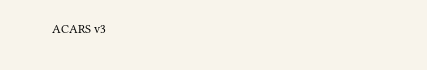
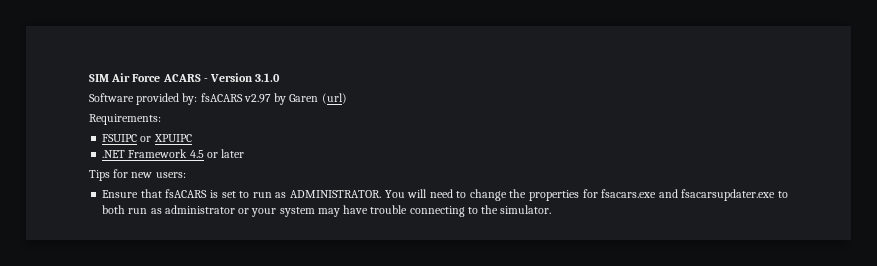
- ACARS v3
+ SIM Air Force ACARS - Version 3.1.0
+ Software provided by: fsACARS v2.97 by Garen (url)
+ Requirements:
+ FSUIPC or XPUIPC
+ .NET Framework 4.5 or later
+ Tips for new users:
+ Ensure that fsACARS is set to run as ADMINISTRATOR. You will need to change the properties for fsacars.exe and fsacarsupdater.exe to both run as administrator or your system may have trouble connecting to the simulator.

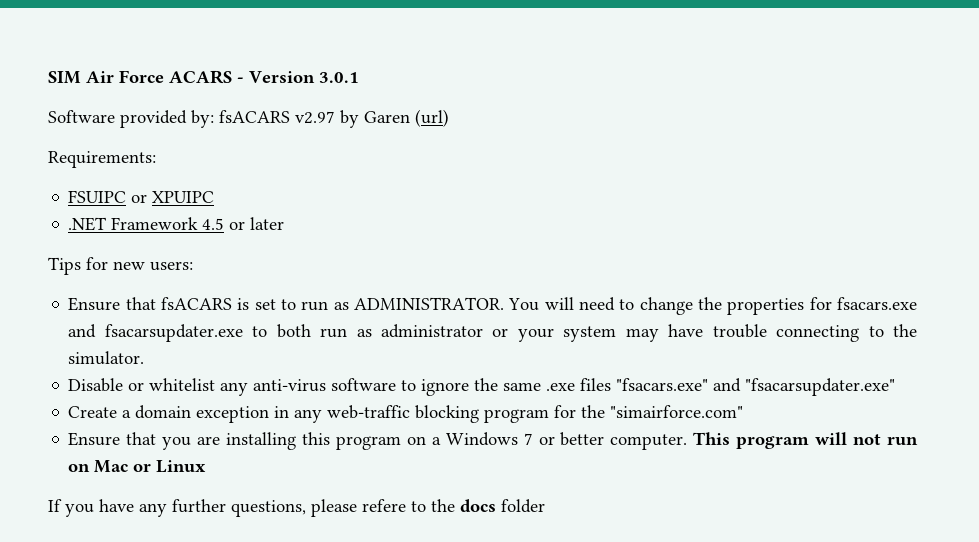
- SIM Air Force ACARS - Version 3.1.0
+ SIM Air Force ACARS - Version 3.0.1
+ Disable or whitelist any anti-virus software to ignore the same .exe files "fsacars.exe" and "fsacarsupdater.exe"
+ Create a domain exception in any web-traffic blocking program for the "simairforce.com"
+ Ensure that you are installing this program on a Windows 7 or better computer. This program will not run on Mac or Linux
+ If you have any further questions, please refere to the docs folder

